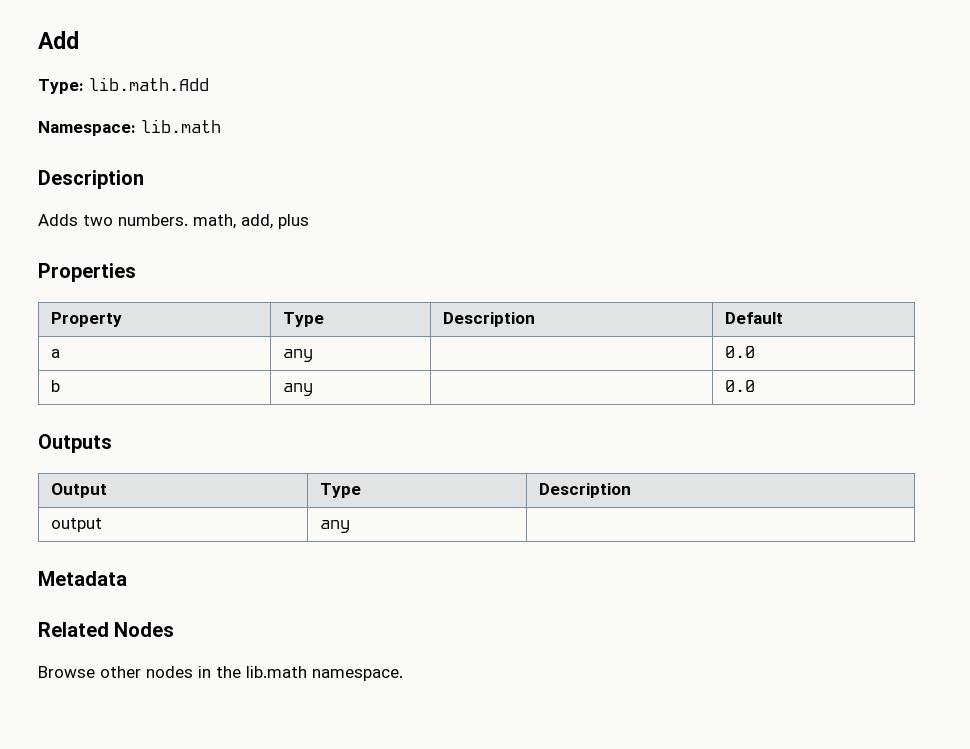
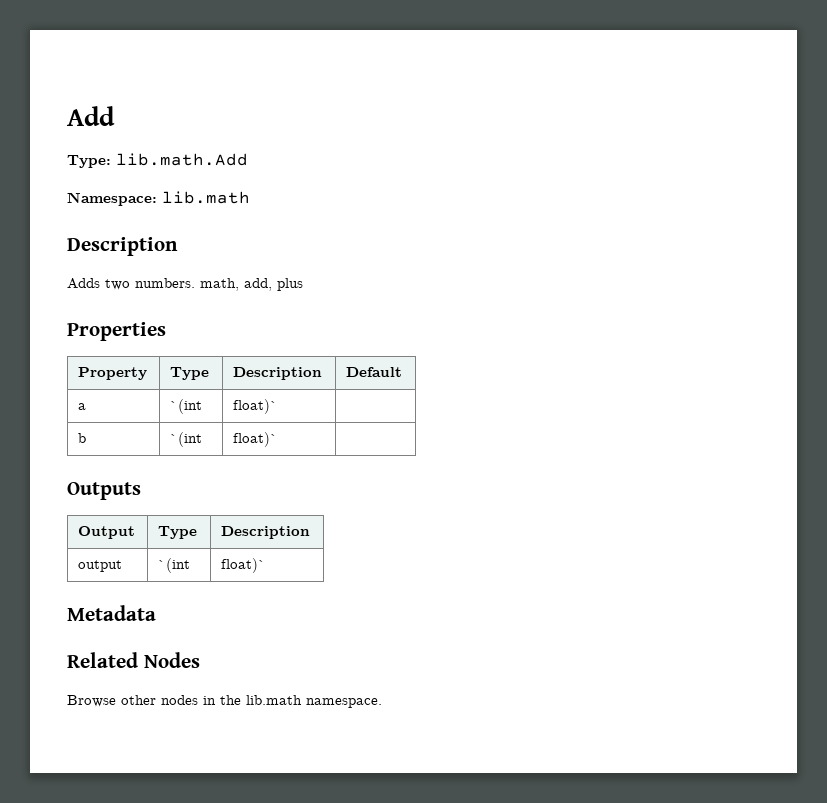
- a | any | | 0.0
+ a | `(int | float)` |
- b | any | | 0.0
+ b | `(int | float)` |
- output | any |
+ output | `(int | float)`

